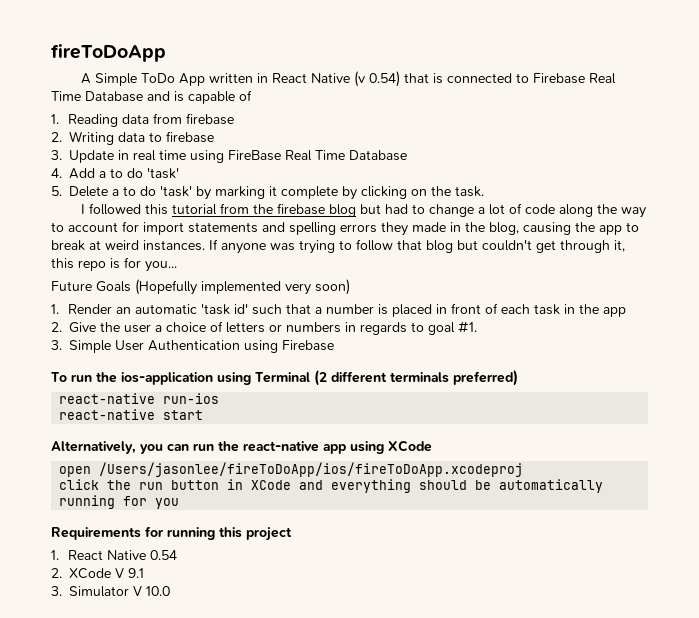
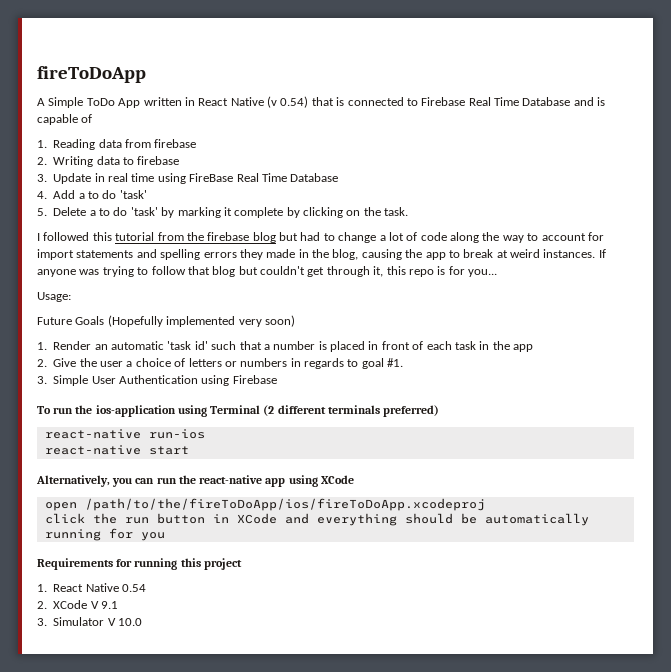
+ Usage:
- open /Users/jasonlee/fireToDoApp/ios/fireToDoApp.xcodeproj
+ open /path/to/the/fireToDoApp/ios/fireToDoApp.xcodeproj

